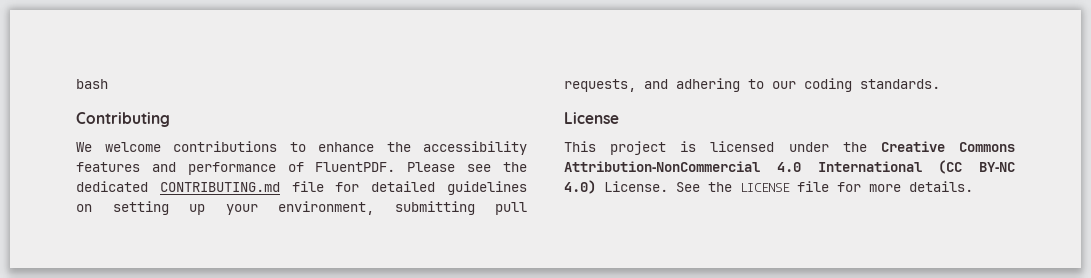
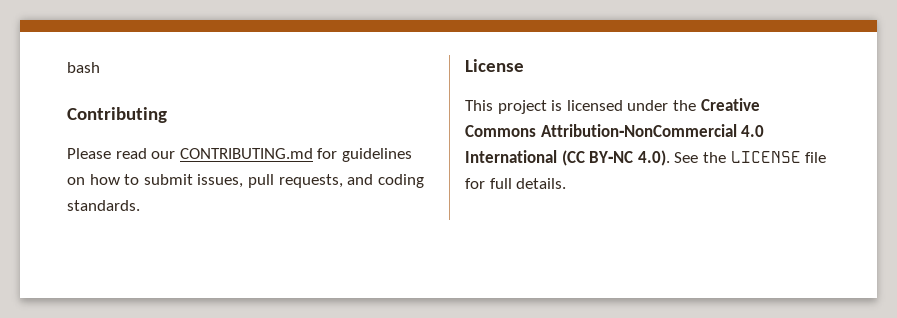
- We welcome contributions to enhance the accessibility features and performance of FluentPDF. Please see the dedicated CONTRIBUTING.md file for detailed guidelines on setting up your environment, submitting pull requests, and adhering to our coding standards.
+ Please read our CONTRIBUTING.md for guidelines on how to submit issues, pull requests, and coding standards.
- This project is licensed under the Creative Commons Attribution‑NonCommercial 4.0 International (CC BY‑NC 4.0) License. See the LICENSE file for more details.
+ This project is licensed under the Creative Commons Attribution‑NonCommercial 4.0 International (CC BY‑NC 4.0). See the LICENSE file for full details.

